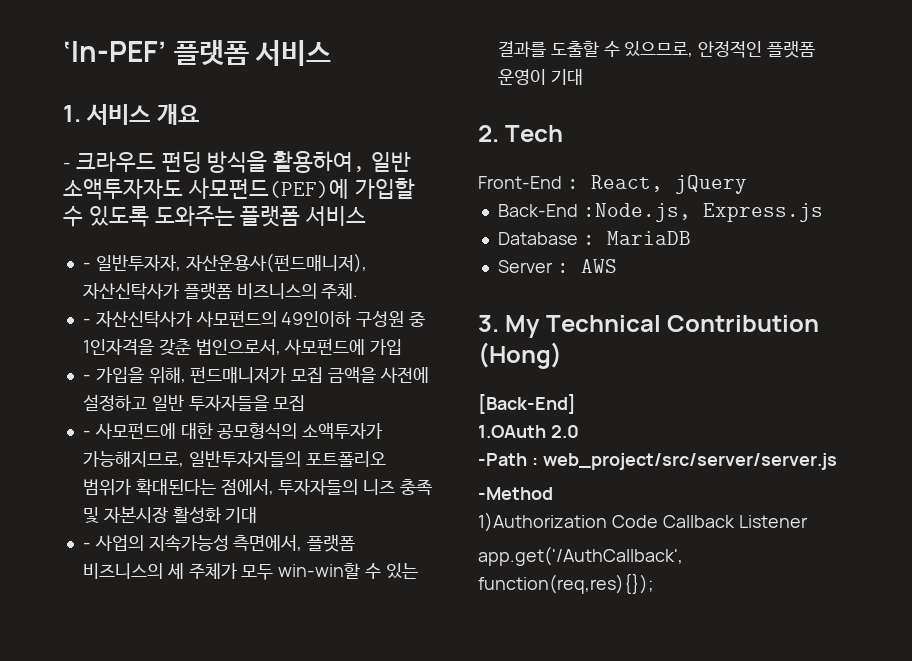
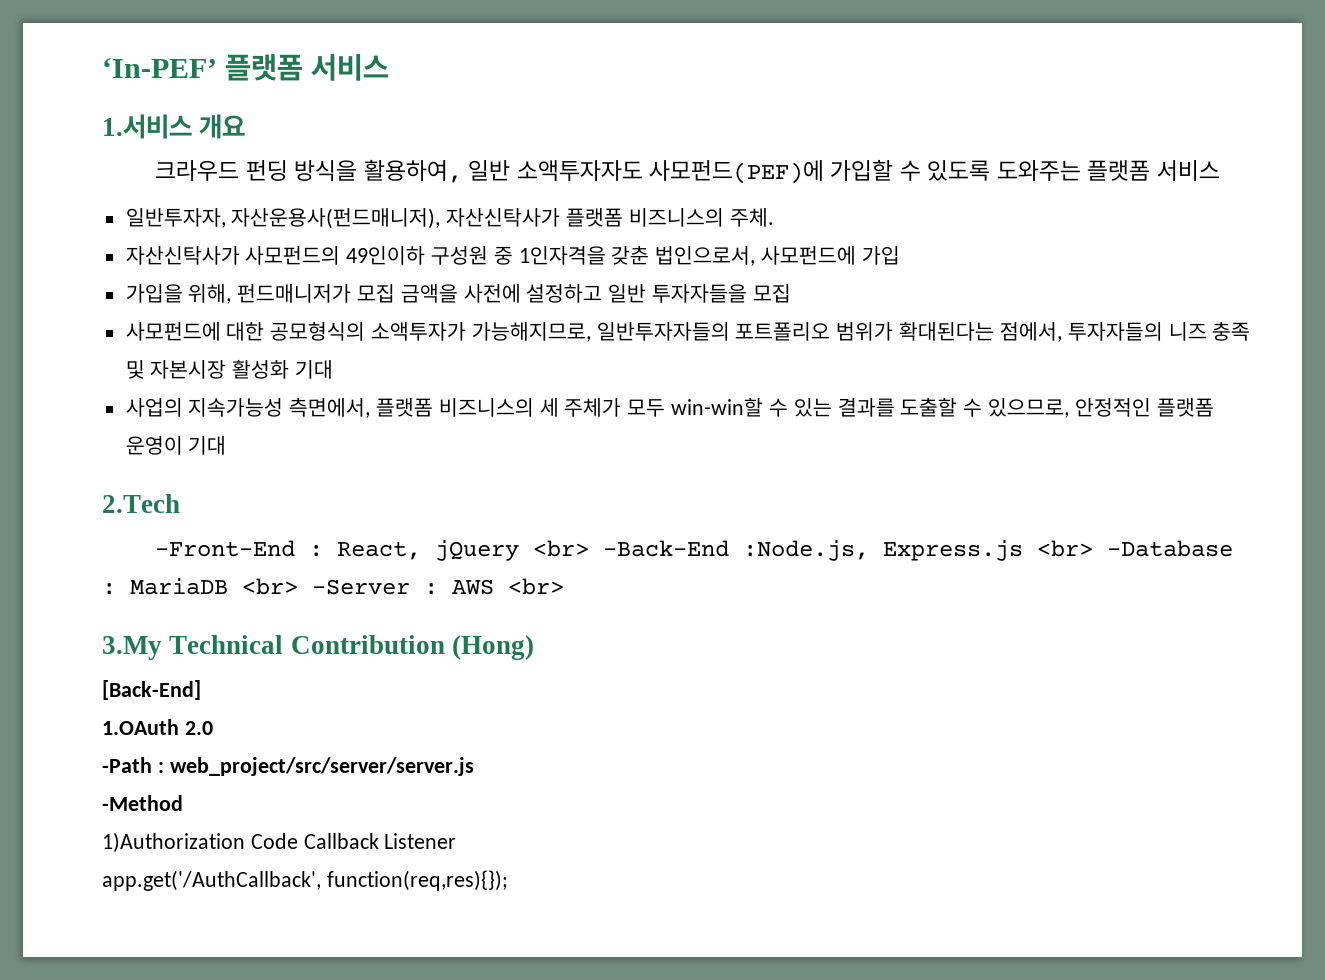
- 1. 서비스 개요
+ 1.서비스 개요
- - 크라우드 펀딩 방식을 활용하여, 일반 소액투자자도 사모펀드(PEF)에 가입할 수 있도록 도와주는 플랫폼 서비스
+ 크라우드 펀딩 방식을 활용하여, 일반 소액투자자도 사모펀드(PEF)에 가입할 수 있도록 도와주는 플랫폼 서비스
- - 일반투자자, 자산운용사(펀드매니저), 자산신탁사가 플랫폼 비즈니스의 주체.
+ 일반투자자, 자산운용사(펀드매니저), 자산신탁사가 플랫폼 비즈니스의 주체.
- - 자산신탁사가 사모펀드의 49인이하 구성원 중 1인자격을 갖춘 법인으로서, 사모펀드에 가입
+ 자산신탁사가 사모펀드의 49인이하 구성원 중 1인자격을 갖춘 법인으로서, 사모펀드에 가입
- - 가입을 위해, 펀드매니저가 모집 금액을 사전에 설정하고 일반 투자자들을 모집
+ 가입을 위해, 펀드매니저가 모집 금액을 사전에 설정하고 일반 투자자들을 모집
- - 사모펀드에 대한 공모형식의 소액투자가 가능해지므로, 일반투자자들의 포트폴리오 범위가 확대된다는 점에서, 투자자들의 니즈 충족 및 자본시장 활성화 기대
+ 사모펀드에 대한 공모형식의 소액투자가 가능해지므로, 일반투자자들의 포트폴리오 범위가 확대된다는 점에서, 투자자들의 니즈 충족 및 자본시장 활성화 기대
- - 사업의 지속가능성 측면에서, 플랫폼 비즈니스의 세 주체가 모두 win-win할 수 있는 결과를 도출할 수 있으므로, 안정적인 플랫폼 운영이 기대
+ 사업의 지속가능성 측면에서, 플랫폼 비즈니스의 세 주체가 모두 win-win할 수 있는 결과를 도출할 수 있으므로, 안정적인 플랫폼 운영이 기대
- 2. Tech
- Front-End : React, jQuery
- Back-End :Node.js, Express.js
- Database : MariaDB
- Server : AWS
- 3. My Technical Contribution (Hong)
+ 2.Tech
+ -Front-End : React, jQuery <br> -Back-End :Node.js, Express.js <br> -Database : MariaDB <br> -Server : AWS <br>
+ 3.My Technical Contribution (Hong)

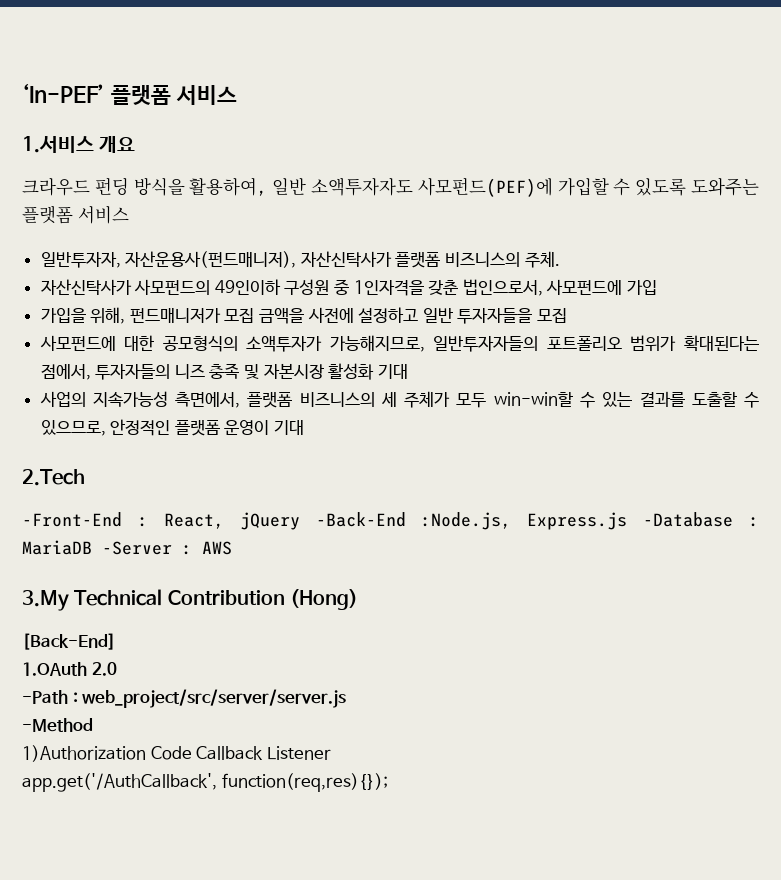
- -Front-End : React, jQuery <br> -Back-End :Node.js, Express.js <br> -Database : MariaDB <br> -Server : AWS <br>
+ -Front-End : React, jQuery -Back-End :Node.js, Express.js -Database : MariaDB -Server : AWS

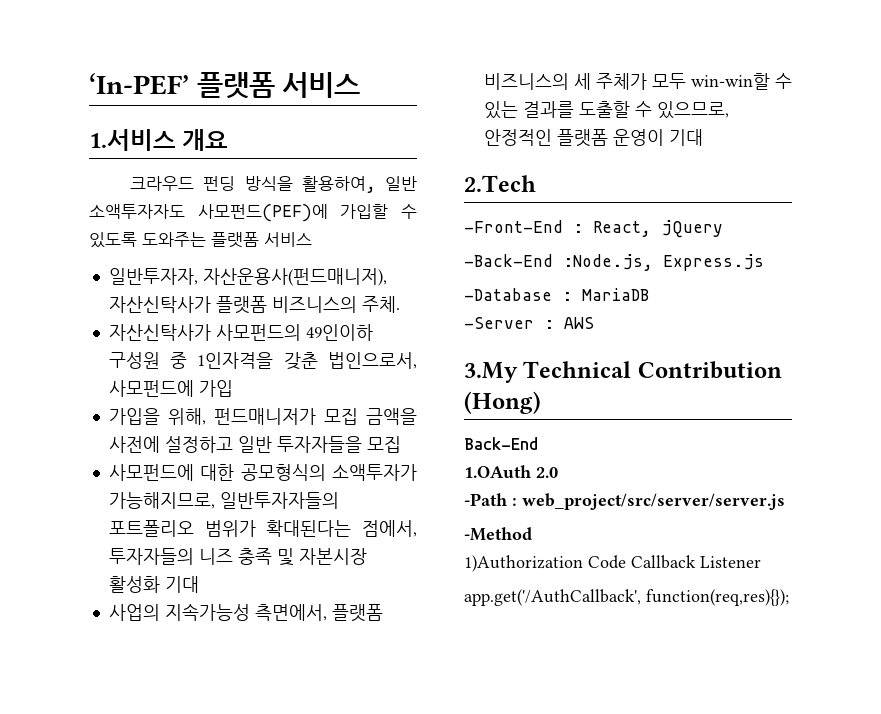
- -Front-End : React, jQuery -Back-End :Node.js, Express.js -Database : MariaDB -Server : AWS
+ -Front-End : React, jQuery
+ -Back-End :Node.js, Express.js
+ -Database : MariaDB
+ -Server : AWS
- [Back-End]
+ Back-End

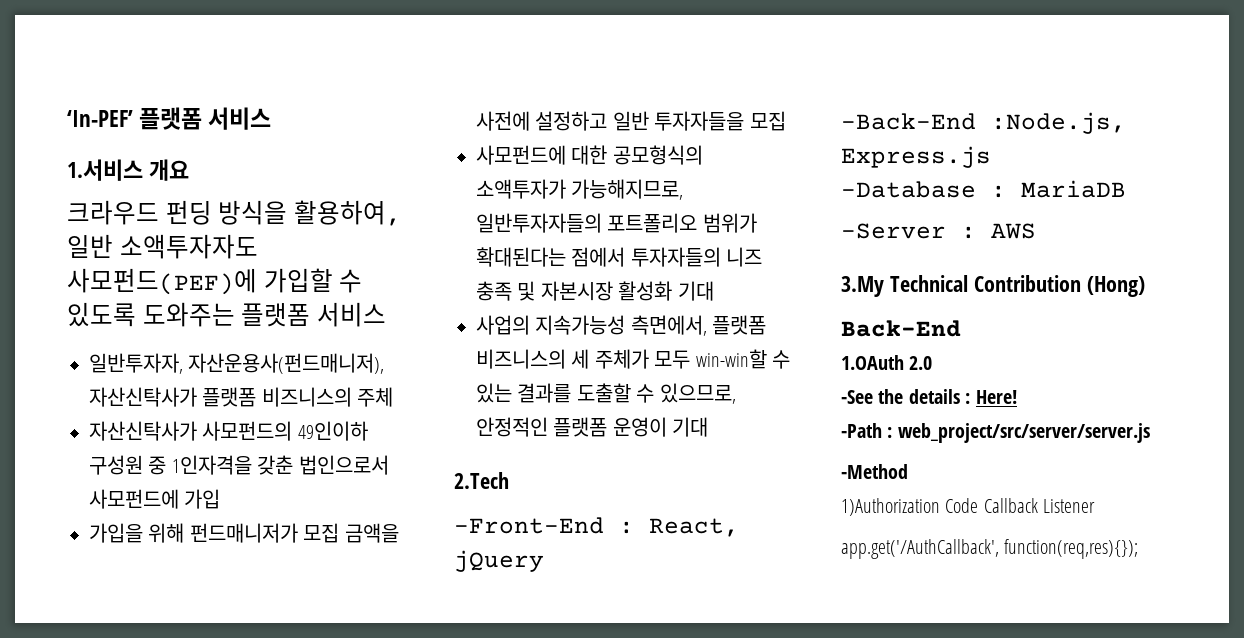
- 일반투자자, 자산운용사(펀드매니저), 자산신탁사가 플랫폼 비즈니스의 주체.
+ 일반투자자, 자산운용사(펀드매니저), 자산신탁사가 플랫폼 비즈니스의 주체
- 자산신탁사가 사모펀드의 49인이하 구성원 중 1인자격을 갖춘 법인으로서, 사모펀드에 가입
+ 자산신탁사가 사모펀드의 49인이하 구성원 중 1인자격을 갖춘 법인으로서 사모펀드에 가입
- 가입을 위해, 펀드매니저가 모집 금액을 사전에 설정하고 일반 투자자들을 모집
+ 가입을 위해 펀드매니저가 모집 금액을 사전에 설정하고 일반 투자자들을 모집
- 사모펀드에 대한 공모형식의 소액투자가 가능해지므로, 일반투자자들의 포트폴리오 범위가 확대된다는 점에서, 투자자들의 니즈 충족 및 자본시장 활성화 기대
+ 사모펀드에 대한 공모형식의 소액투자가 가능해지므로, 일반투자자들의 포트폴리오 범위가 확대된다는 점에서 투자자들의 니즈 충족 및 자본시장 활성화 기대
+ -See the details : Here!

